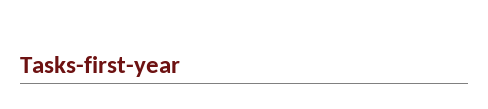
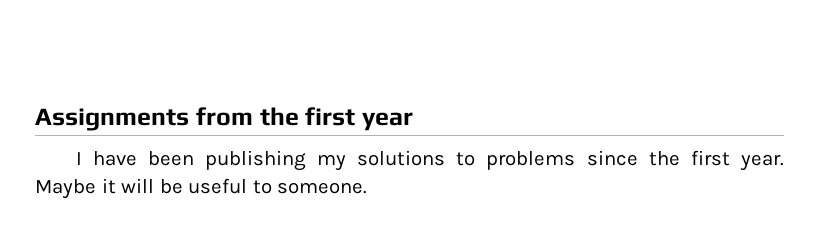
- Tasks-first-year
+ Assignments from the first year
+ I have been publishing my solutions to problems since the first year. Maybe it will be useful to someone.

